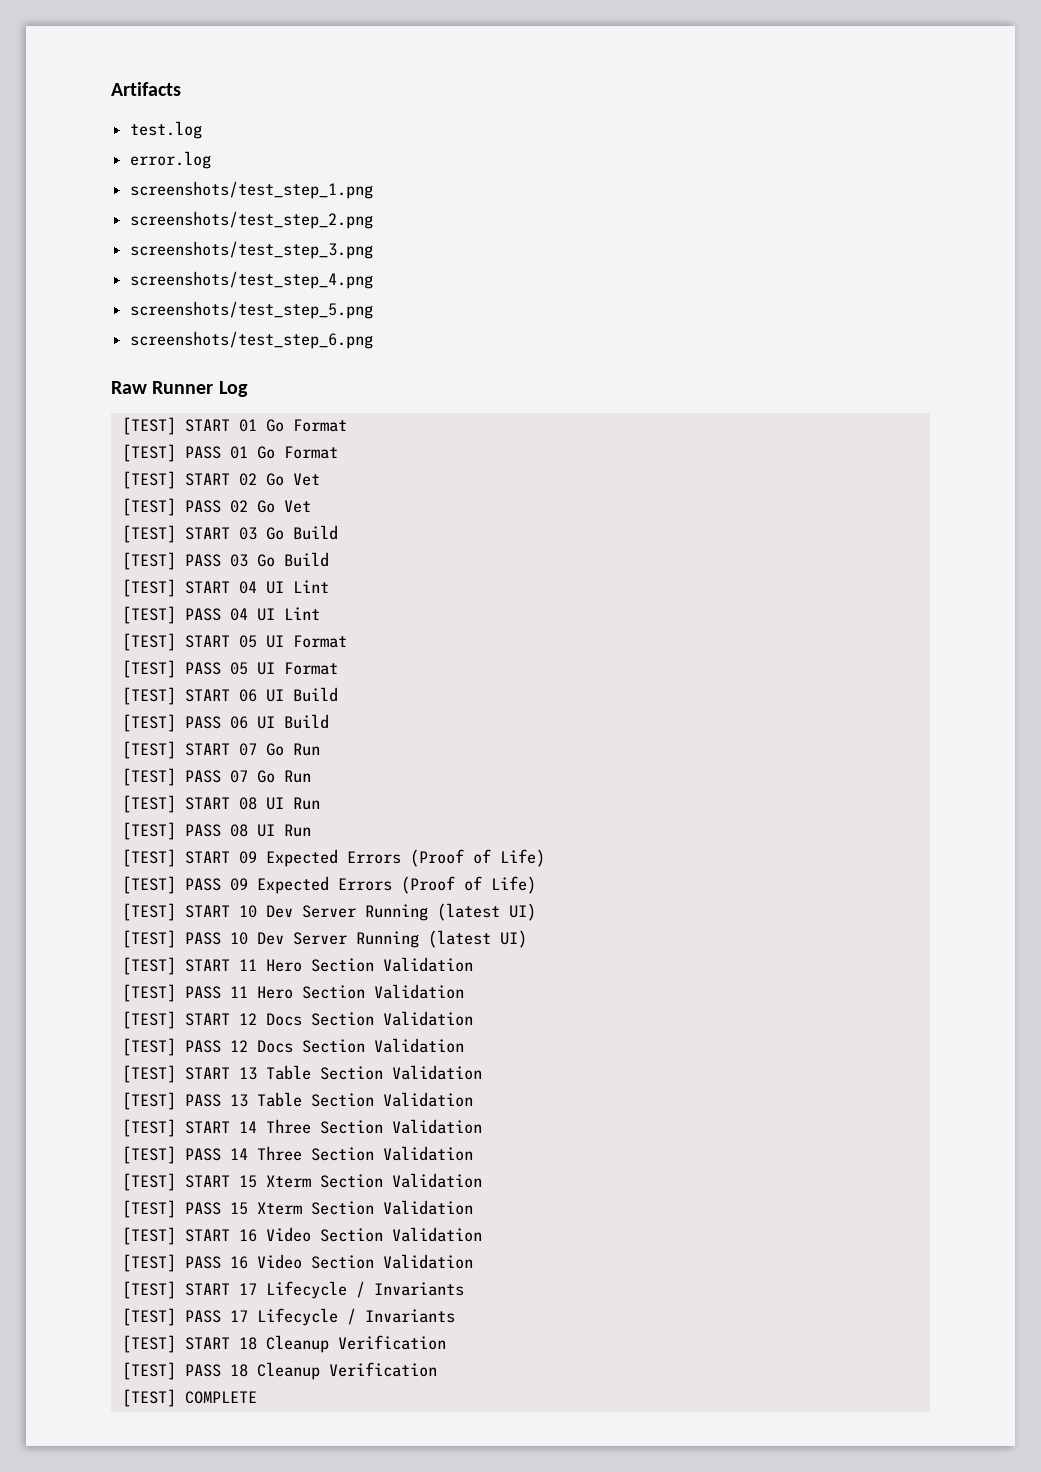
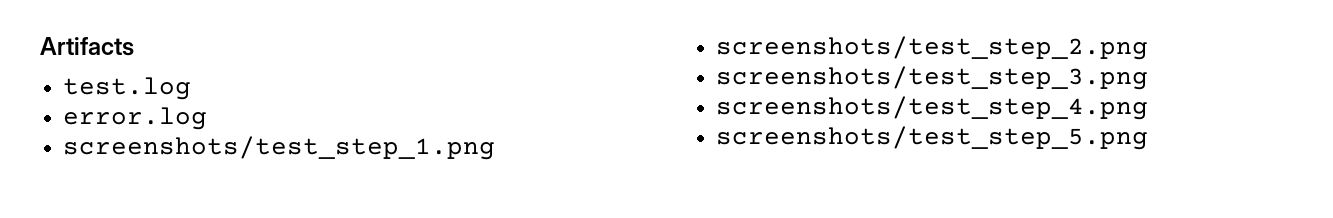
- screenshots/test_step_6.png
- Raw Runner Log
- [TEST] START 01 Go Format
- [TEST] PASS 01 Go Format
- [TEST] START 02 Go Vet
- [TEST] PASS 02 Go Vet
- [TEST] START 03 Go Build
- [TEST] PASS 03 Go Build
- [TEST] START 04 UI Lint
- [TEST] PASS 04 UI Lint
- [TEST] START 05 UI Format
- [TEST] PASS 05 UI Format
- [TEST] START 06 UI Build
- [TEST] PASS 06 UI Build
- [TEST] START 07 Go Run
- [TEST] PASS 07 Go Run
- [TEST] START 08 UI Run
- [TEST] PASS 08 UI Run
- [TEST] START 09 Expected Errors (Proof of Life)
- [TEST] PASS 09 Expected Errors (Proof of Life)
- [TEST] START 10 Dev Server Running (latest UI)
- [TEST] PASS 10 Dev Server Running (latest UI)
- [TEST] START 11 Hero Section Validation
- [TEST] PASS 11 Hero Section Validation
- [TEST] START 12 Docs Section Validation
- [TEST] PASS 12 Docs Section Validation
- [TEST] START 13 Table Section Validation
- [TEST] PASS 13 Table Section Validation
- [TEST] START 14 Three Section Validation
- [TEST] PASS 14 Three Section Validation
- [TEST] START 15 Xterm Section Validation
- [TEST] PASS 15 Xterm Section Validation
- [TEST] START 16 Video Section Validation
- [TEST] PASS 16 Video Section Validation
- [TEST] START 17 Lifecycle / Invariants
- [TEST] PASS 17 Lifecycle / Invariants
- [TEST] START 18 Cleanup Verification
- [TEST] PASS 18 Cleanup Verification
- [TEST] COMPLETE

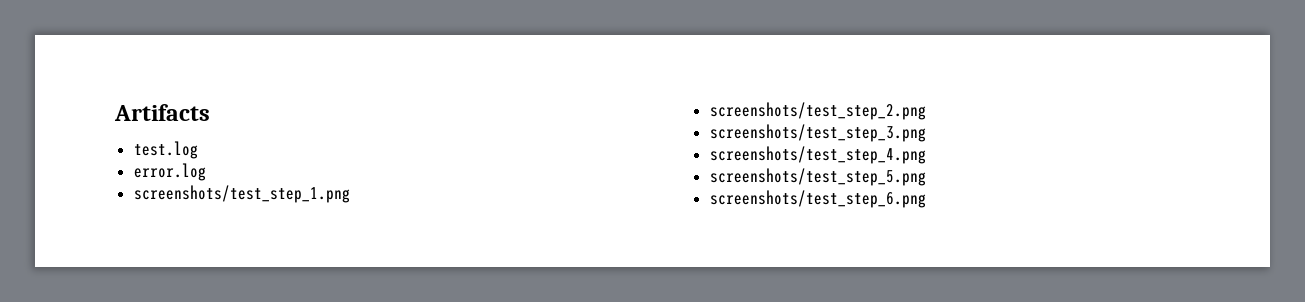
+ screenshots/test_step_6.png

